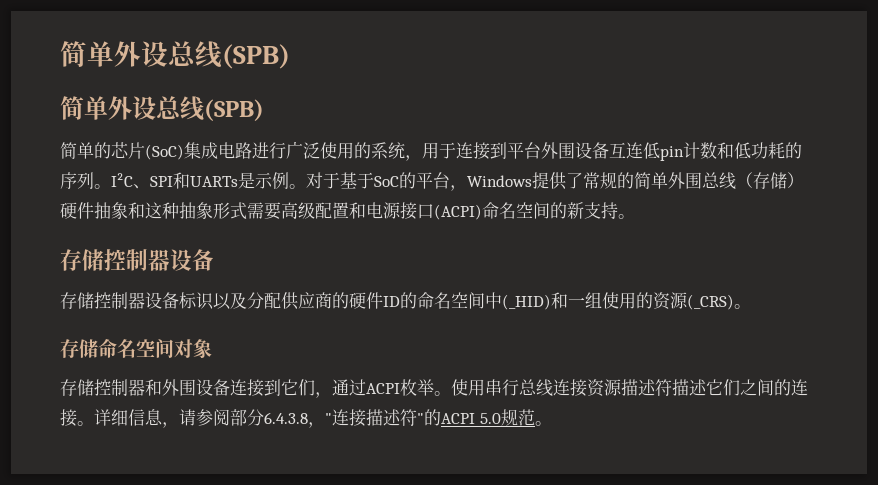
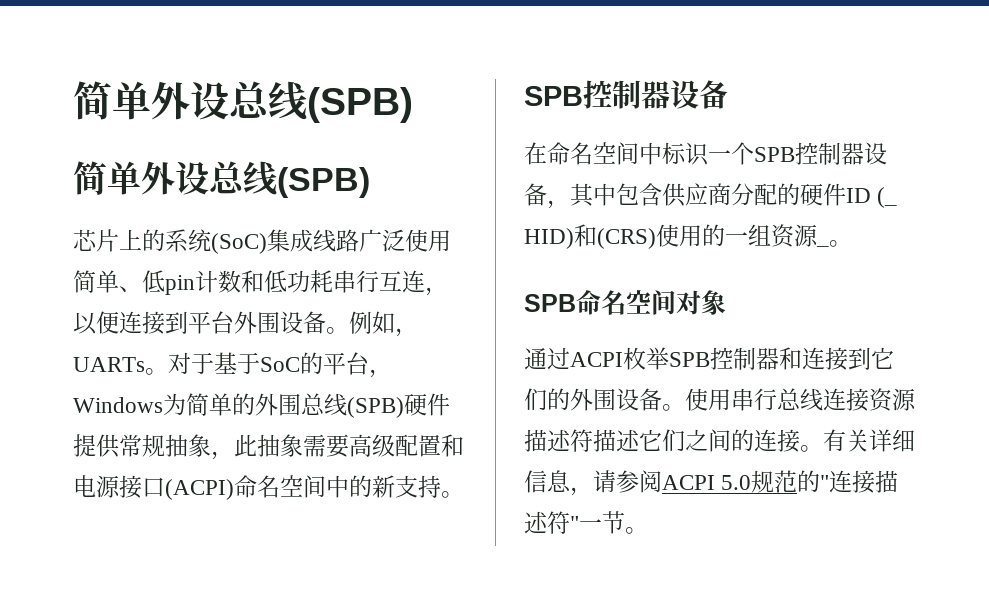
- 简单的芯片(SoC)集成电路进行广泛使用的系统，用于连接到平台外围设备互连低pin计数和低功耗的序列。I²C、SPI和UARTs是示例。
+ 芯片上的系统(SoC)集成线路广泛使用简单、低pin计数和低功耗串行互连，以便连接到平台外围设备。例如，UARTs。
- 对于基于SoC的平台，Windows提供了常规的简单外围总线（存储）硬件抽象和这种抽象形式需要高级配置和电源接口(ACPI)命名空间的新支持。
- 存储控制器设备
+ 对于基于SoC的平台，Windows为简单的外围总线(SPB)硬件提供常规抽象，此抽象需要高级配置和电源接口(ACPI)命名空间中的新支持。
+ SPB控制器设备
- 存储控制器设备标识以及分配供应商的硬件ID的命名空间中(_HID)和一组使用的资源(_CRS)。
- 存储命名空间对象
+ 在命名空间中标识一个SPB控制器设备，其中包含供应商分配的硬件ID (_ HID)和(CRS)使用的一组资源_。
+ SPB命名空间对象
- 存储控制器和外围设备连接到它们，通过ACPI枚举。
+ 通过ACPI枚举SPB控制器和连接到它们的外围设备。
- 详细信息，请参阅部分6.4.3.8，"连接描述符"的ACPI 5.0规范。
+ 有关详细信息，请参阅ACPI 5.0规范的"连接描述符"一节。

